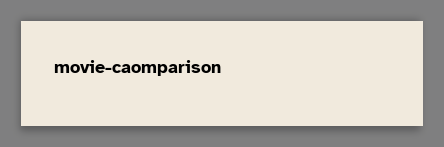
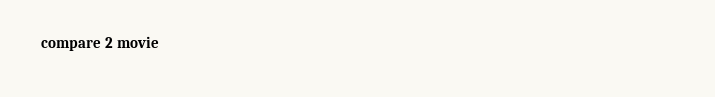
- movie-caomparison
+ compare 2 movie

